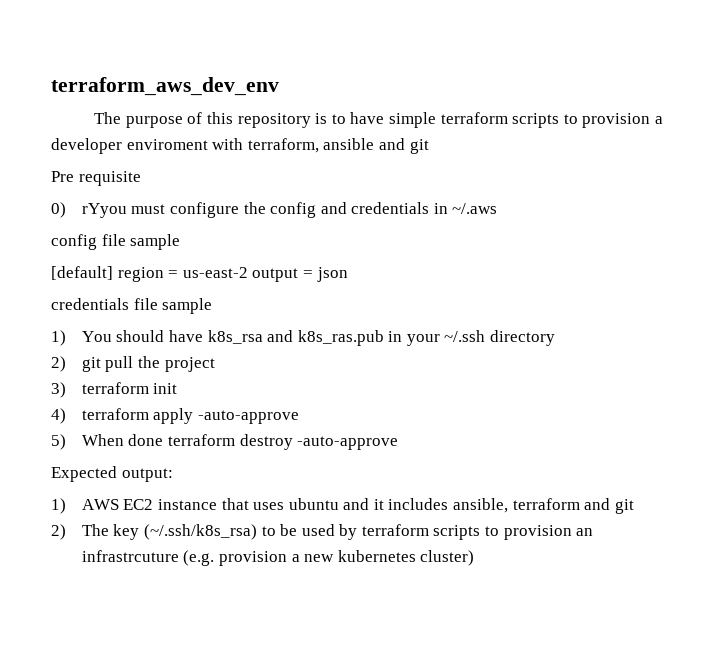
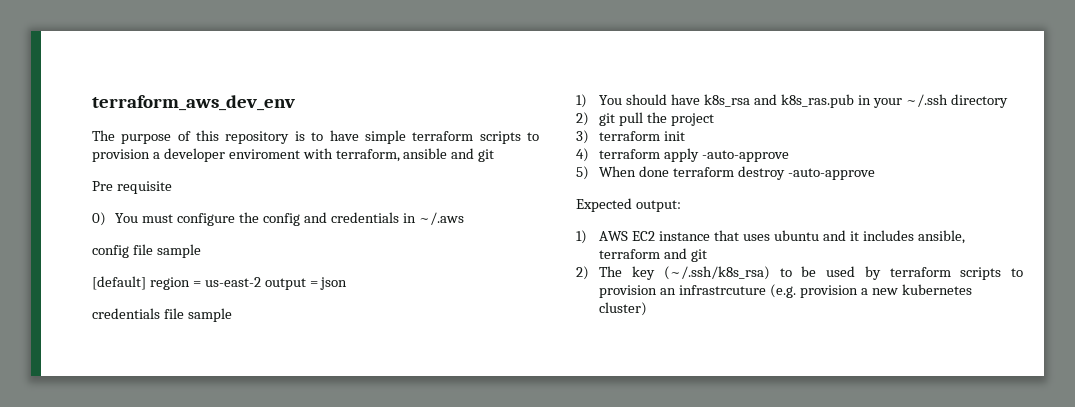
- 0) rYyou must configure the config and credentials in ~/.aws
+ 0) You must configure the config and credentials in ~/.aws

